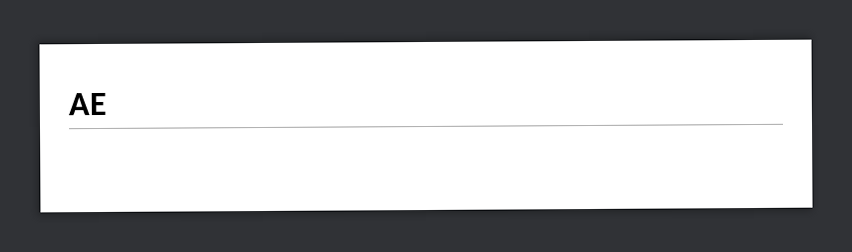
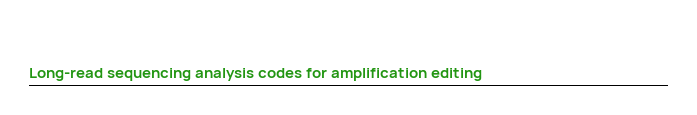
- AE
+ Long-read sequencing analysis codes for amplification editing

